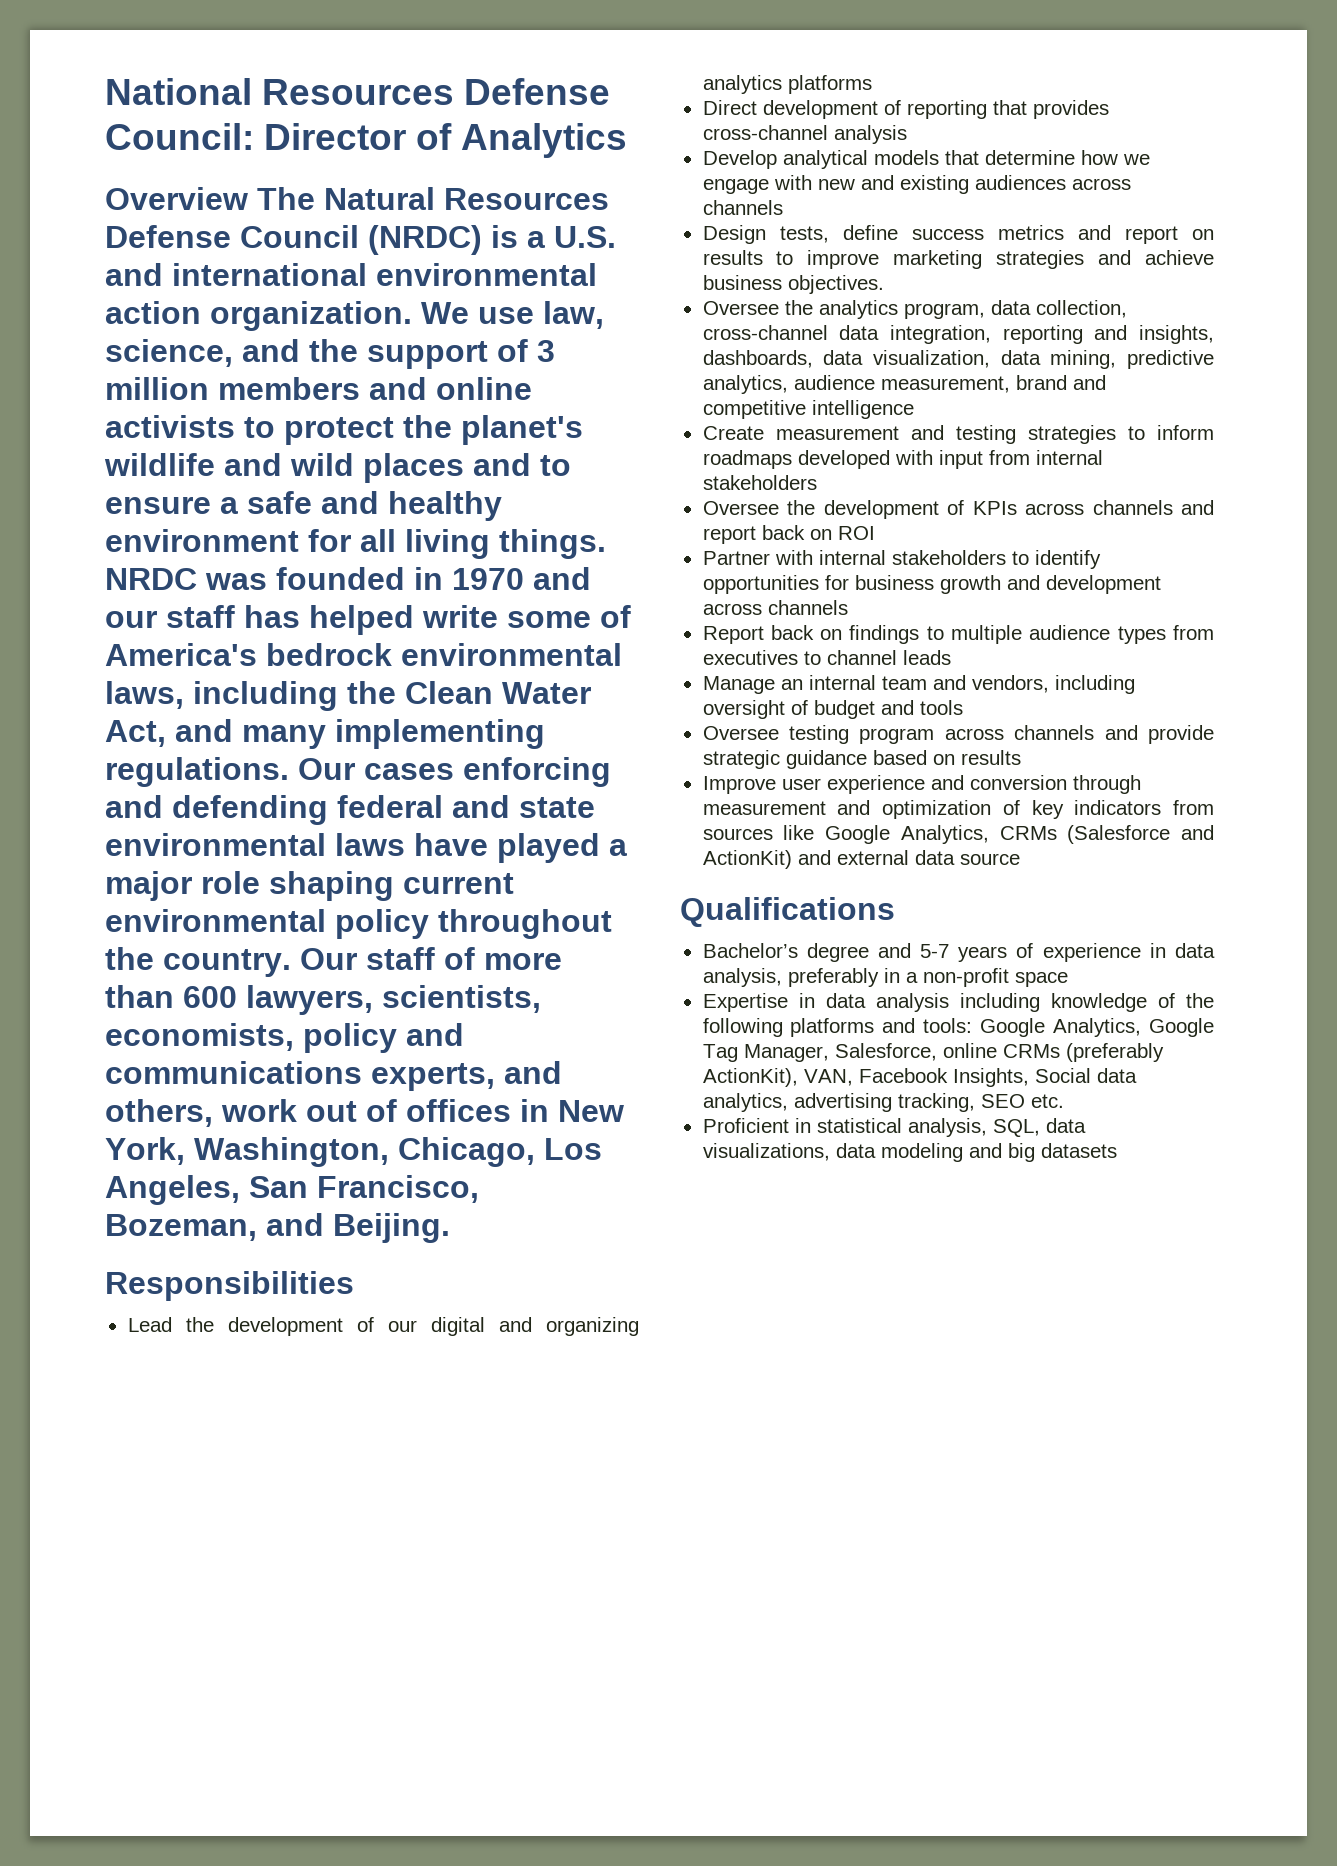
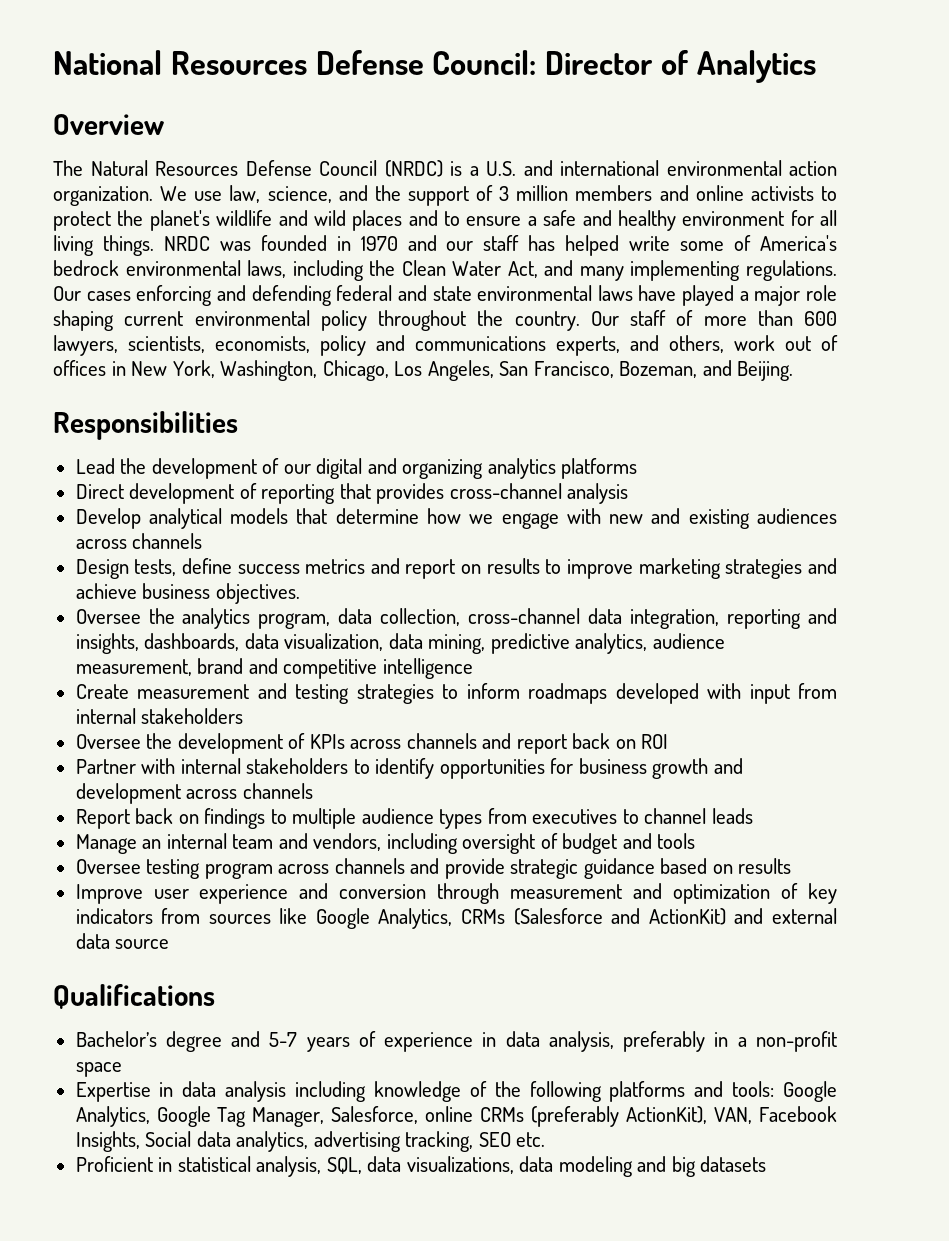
- Overview The Natural Resources Defense Council (NRDC) is a U.S. and international environmental action organization.
+ Overview
+ The Natural Resources Defense Council (NRDC) is a U.S. and international environmental action organization.

